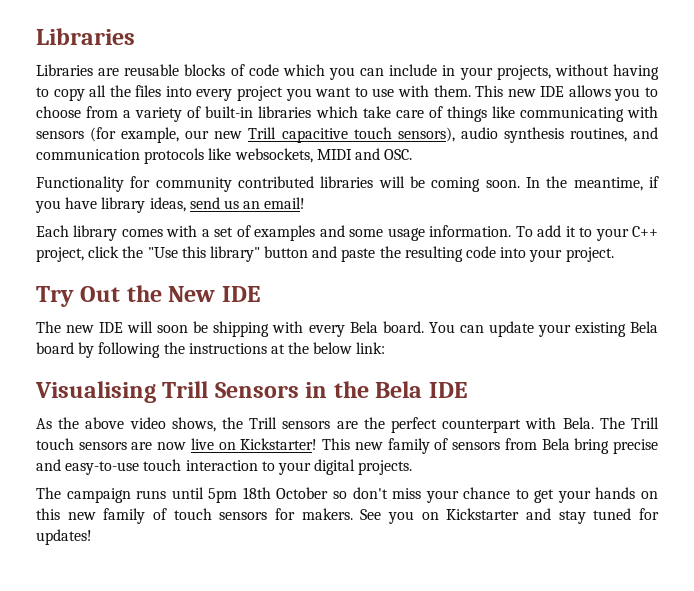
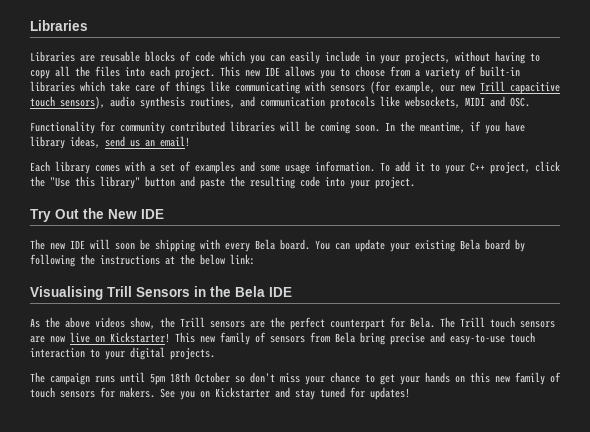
- Libraries are reusable blocks of code which you can include in your projects, without having to copy all the files into every project you want to use with them.
+ Libraries are reusable blocks of code which you can easily include in your projects, without having to copy all the files into each project.
- As the above video shows, the Trill sensors are the perfect counterpart with Bela.
+ As the above videos show, the Trill sensors are the perfect counterpart for Bela.

